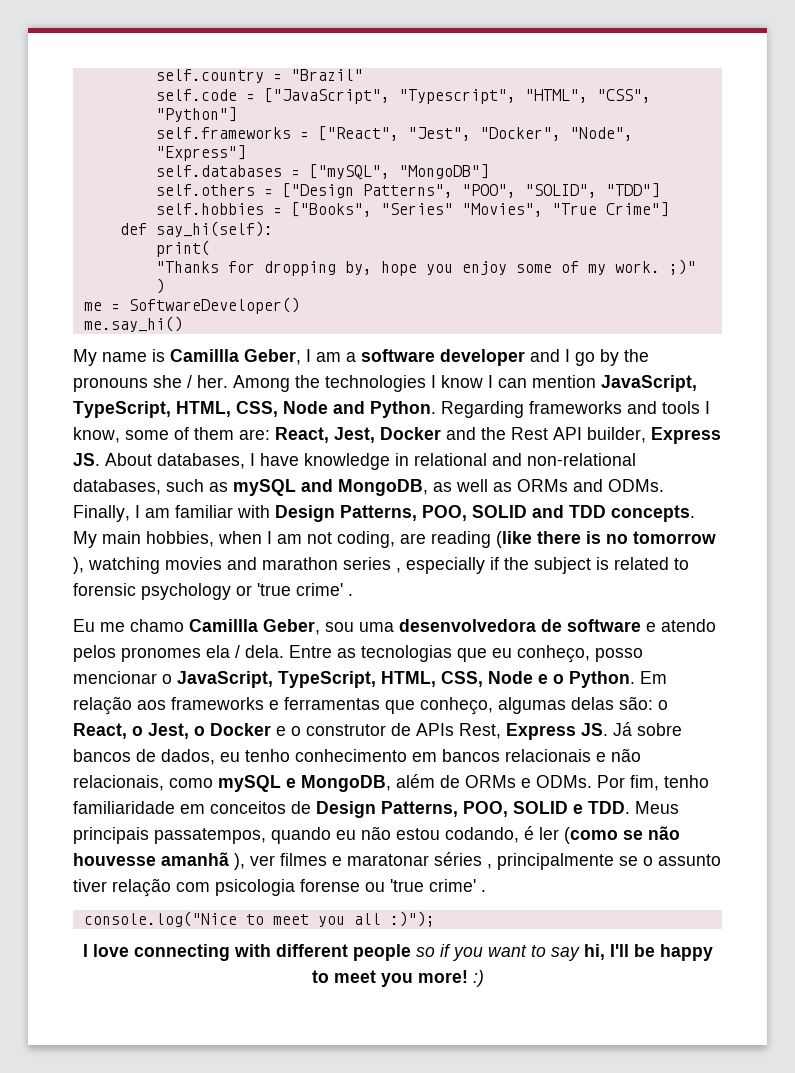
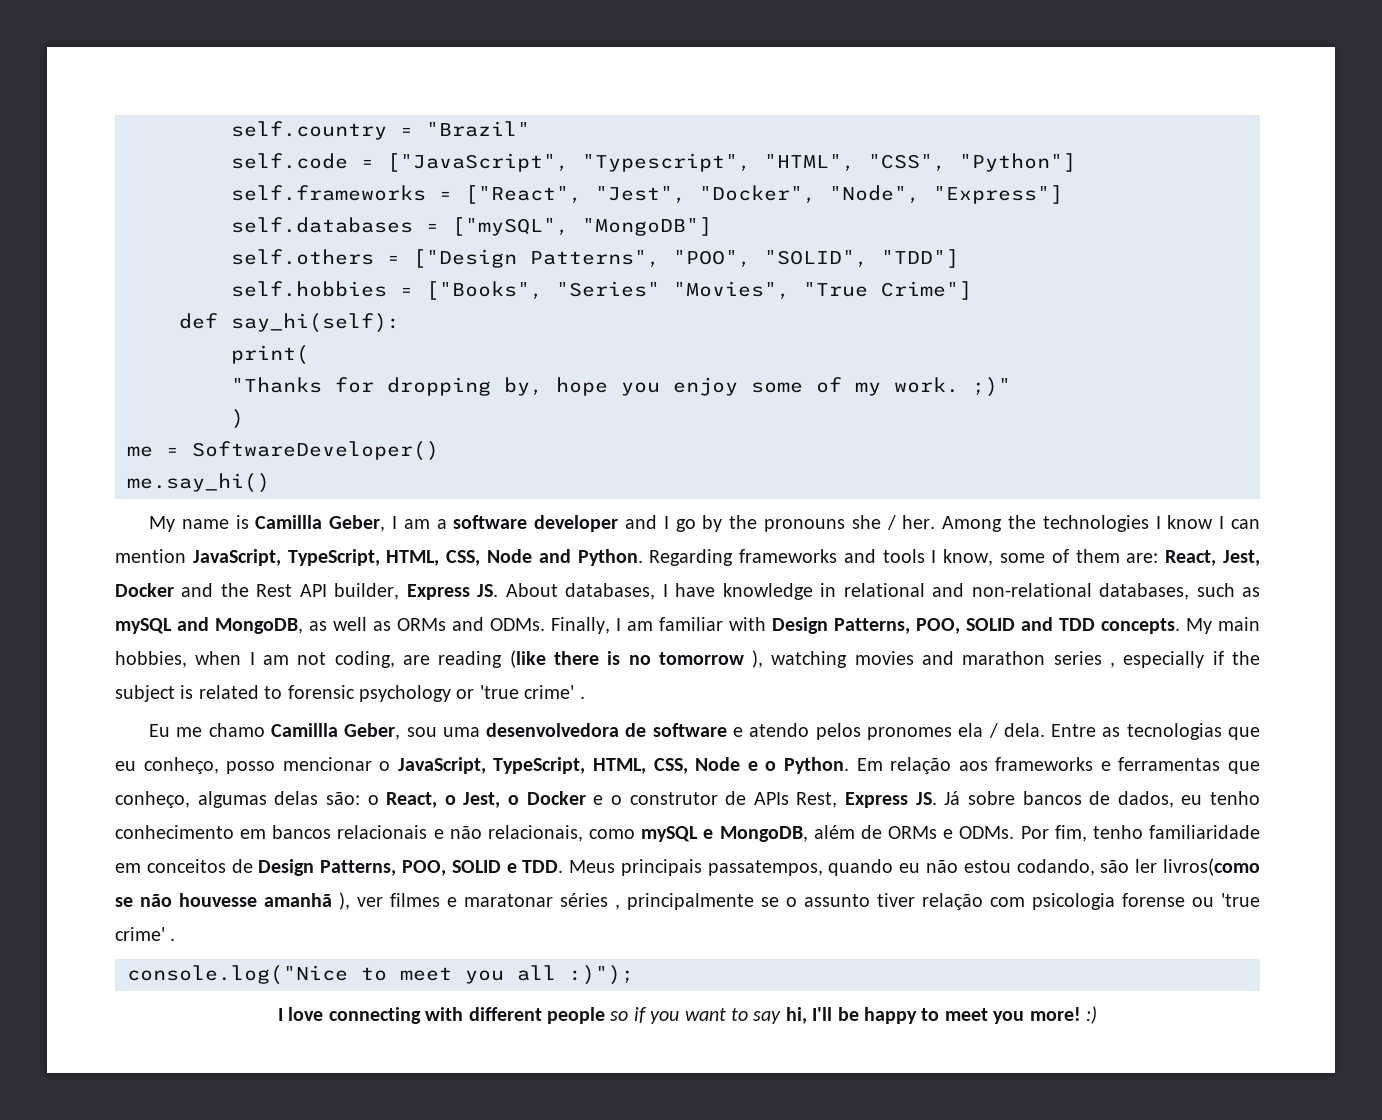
- Por fim, tenho familiaridade em conceitos de Design Patterns, POO, SOLID e TDD. Meus principais passatempos, quando eu não estou codando, é ler (como se não houvesse amanhã ), ver filmes e maratonar séries , principalmente se o assunto tiver relação com psicologia forense ou 'true crime' .
+ Por fim, tenho familiaridade em conceitos de Design Patterns, POO, SOLID e TDD. Meus principais passatempos, quando eu não estou codando, são ler livros(como se não houvesse amanhã ), ver filmes e maratonar séries , principalmente se o assunto tiver relação com psicologia forense ou 'true crime' .

